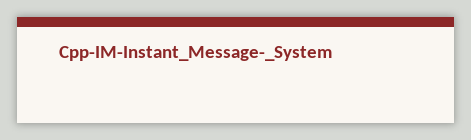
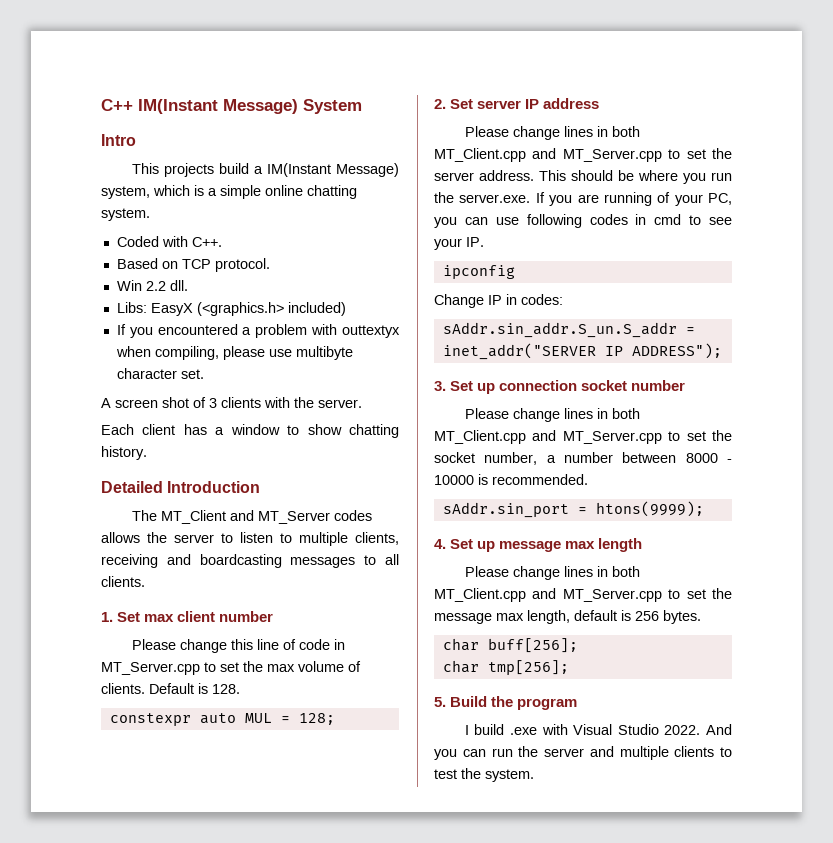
- Cpp-IM-Instant_Message-_System
+ C++ IM(Instant Message) System
+ Intro
+ This projects build a IM(Instant Message) system, which is a simple online chatting system.
+ Coded with C++.
+ Based on TCP protocol.
+ Win 2.2 dll.
+ Libs: EasyX (<graphics.h> included)
+ If you encountered a problem with outtextyx when compiling, please use multibyte character set.
+ A screen shot of 3 clients with the server.
+ Each client has a window to show chatting history.
+ Detailed Introduction
+ The MT_Client and MT_Server codes allows the server to listen to multiple clients, receiving and boardcasting messages to all clients.
+ 1. Set max client number
+ Please change this line of code in MT_Server.cpp to set the max volume of clients. Default is 128.
+ constexpr auto MUL = 128;
+ 2. Set server IP address
+ Please change lines in both MT_Client.cpp and MT_Server.cpp to set the server address. This should be where you run the server.exe. If you are running of your PC, you can use following codes in cmd to see your IP.
+ ipconfig
+ Change IP in codes:
+ sAddr.sin_addr.S_un.S_addr = inet_addr("SERVER IP ADDRESS");
+ 3. Set up connection socket number
+ Please change lines in both MT_Client.cpp and MT_Server.cpp to set the socket number, a number between 8000 - 10000 is recommended.
+ sAddr.sin_port = htons(9999);
+ 4. Set up message max length
+ Please change lines in both MT_Client.cpp and MT_Server.cpp to set the message max length, default is 256 bytes.
+ char buff[256];
+ char tmp[256];
+ 5. Build the program
+ I build .exe with Visual Studio 2022. And you can run the server and multiple clients to test the system.

